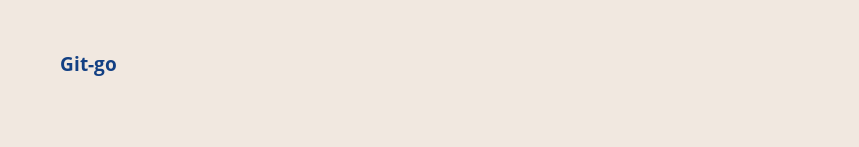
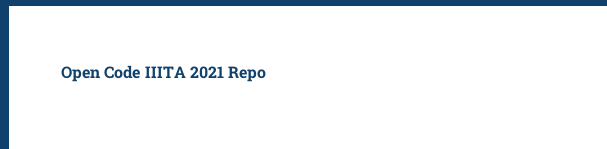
- Git-go
+ Open Code IIITA 2021 Repo

